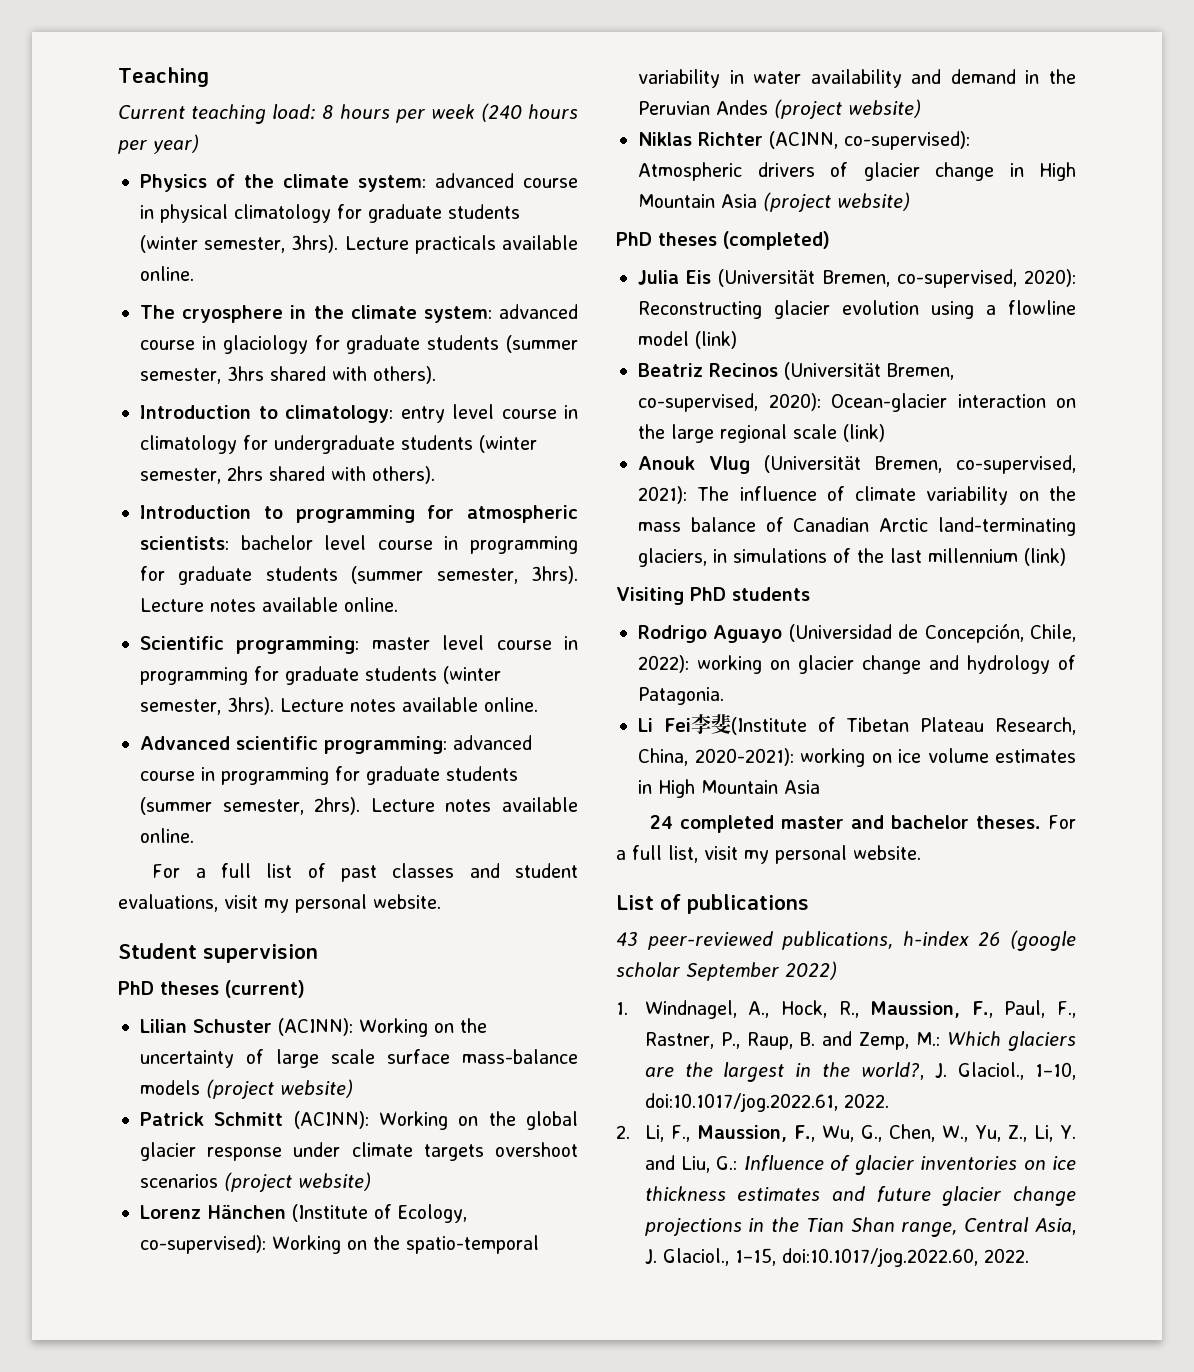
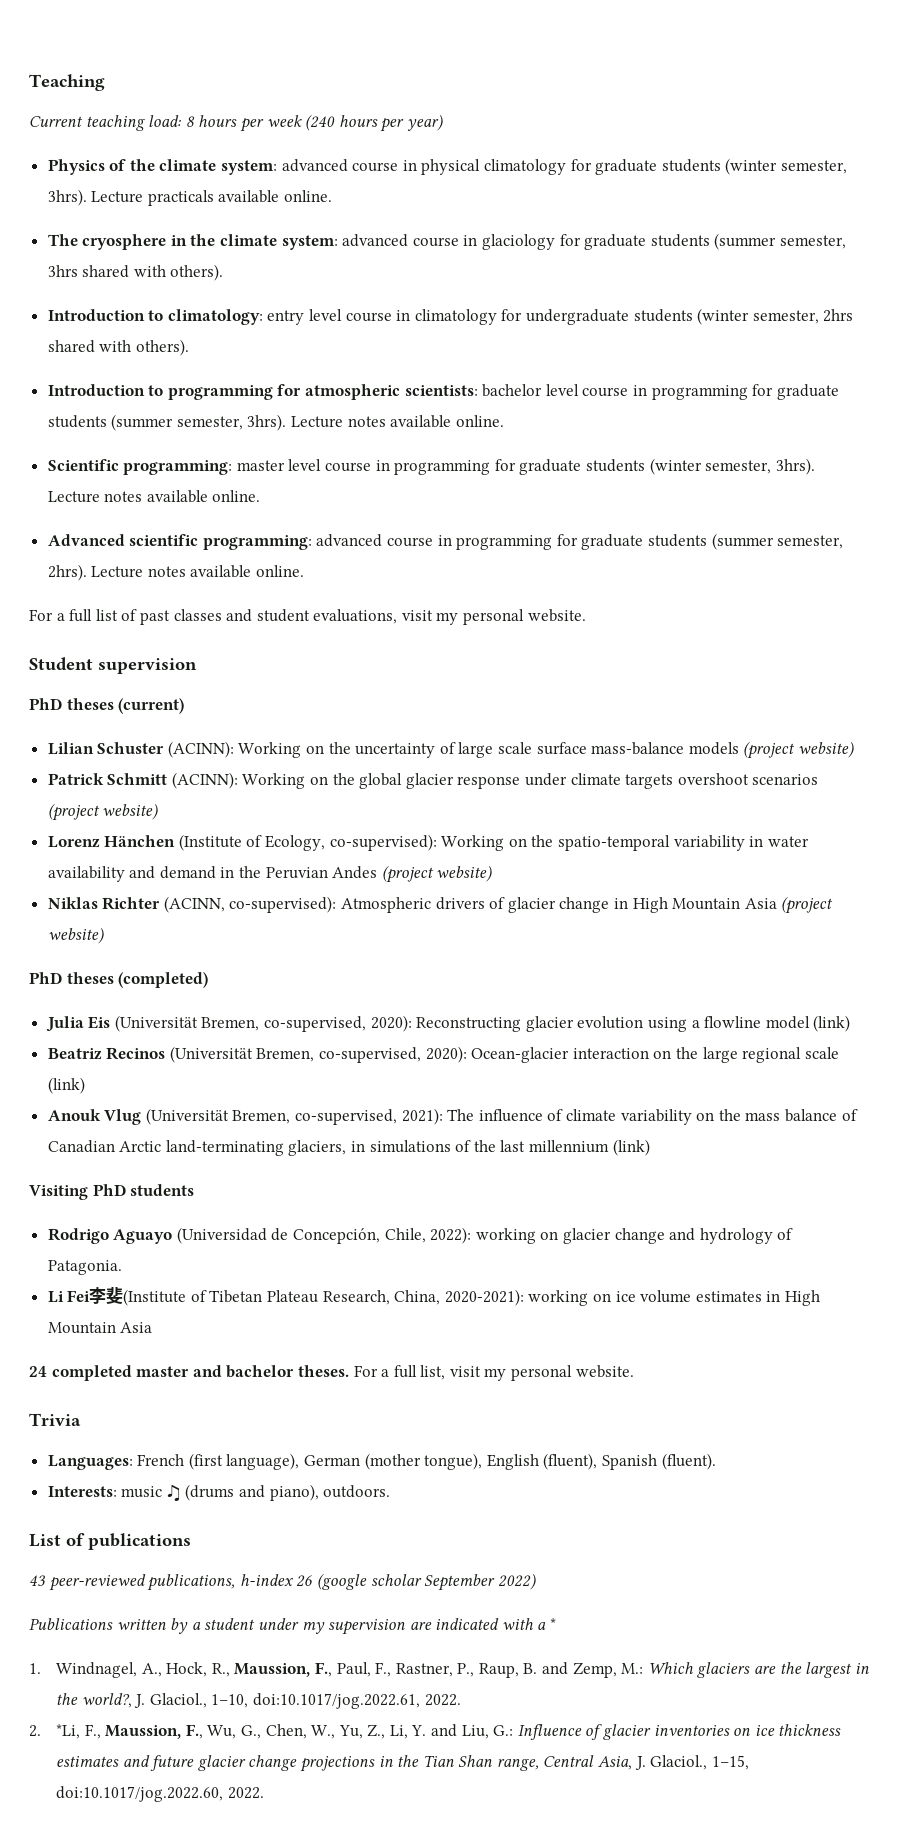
+ Trivia
+ Languages: French (first language), German (mother tongue), English (fluent), Spanish (fluent).
+ Interests: music ♫ (drums and piano), outdoors.
+ Publications written by a student under my supervision are indicated with a *
- 2. Li, F., Maussion, F., Wu, G., Chen, W., Yu, Z., Li, Y. and Liu, G.: Influence of glacier inventories on ice thickness estimates and future glacier change projections in the Tian Shan range, Central Asia, J. Glaciol., 1–15, doi:10.1017/jog.2022.60, 2022.
+ 2. *Li, F., Maussion, F., Wu, G., Chen, W., Yu, Z., Li, Y. and Liu, G.: Influence of glacier inventories on ice thickness estimates and future glacier change projections in the Tian Shan range, Central Asia, J. Glaciol., 1–15, doi:10.1017/jog.2022.60, 2022.

